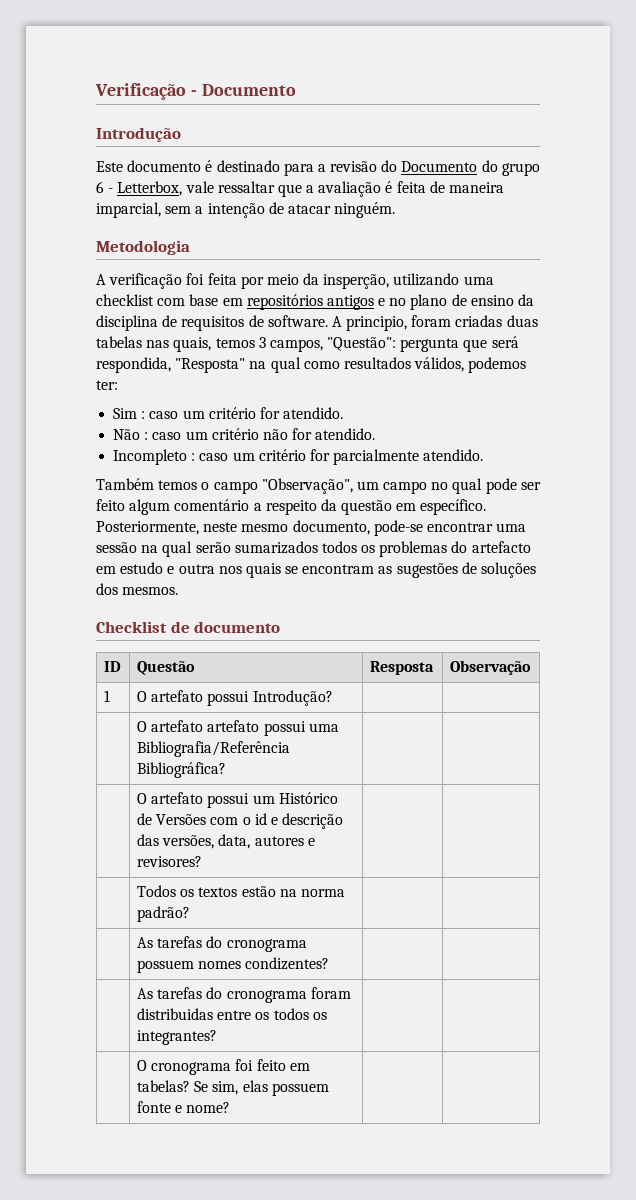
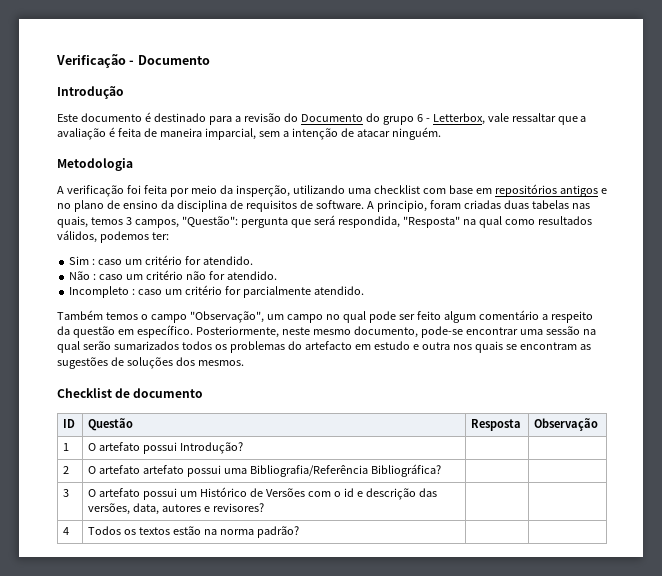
- | O artefato artefato possui uma Bibliografia/Referência Bibliográfica? | |
+ 2 | O artefato artefato possui uma Bibliografia/Referência Bibliográfica? | |
- | O artefato possui um Histórico de Versões com o id e descrição das versões, data, autores e revisores? | |
+ 3 | O artefato possui um Histórico de Versões com o id e descrição das versões, data, autores e revisores? | |
- | Todos os textos estão na norma padrão? | |
+ 4 | Todos os textos estão na norma padrão? | |
- | As tarefas do cronograma possuem nomes condizentes? | |
- | As tarefas do cronograma foram distribuidas entre os todos os integrantes? | |
- | O cronograma foi feito em tabelas? Se sim, elas possuem fonte e nome? | |

